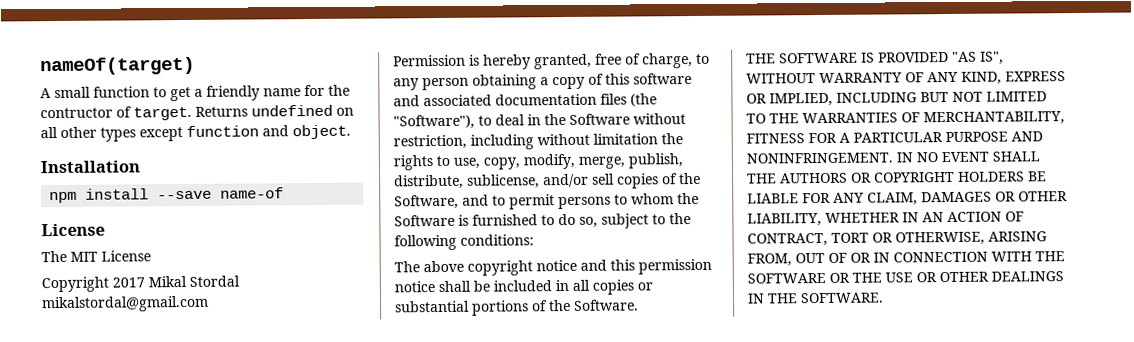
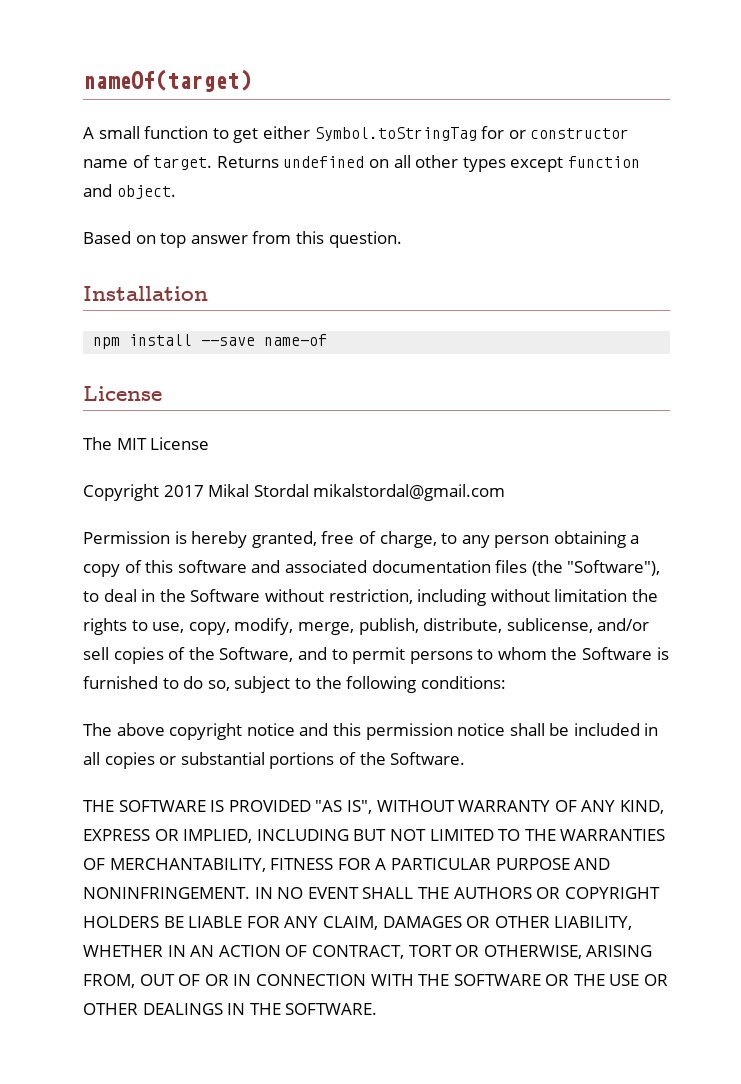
- A small function to get a friendly name for the contructor of target.
+ A small function to get either Symbol.toStringTag for or constructor name of target.
+ Based on top answer from this question.

